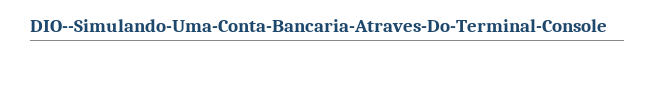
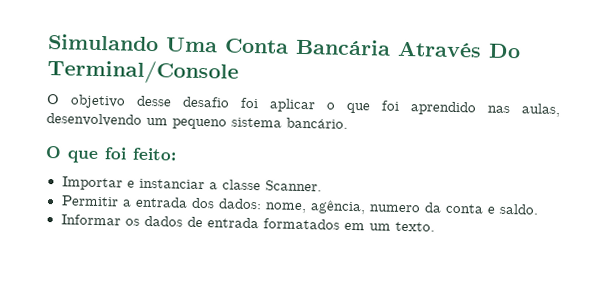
- DIO--Simulando-Uma-Conta-Bancaria-Atraves-Do-Terminal-Console
+ Simulando Uma Conta Bancária Através Do Terminal/Console
+ O objetivo desse desafio foi aplicar o que foi aprendido nas aulas, desenvolvendo um pequeno sistema bancário.
+ O que foi feito:
+ Importar e instanciar a classe Scanner.
+ Permitir a entrada dos dados: nome, agência, numero da conta e saldo.
+ Informar os dados de entrada formatados em um texto.

